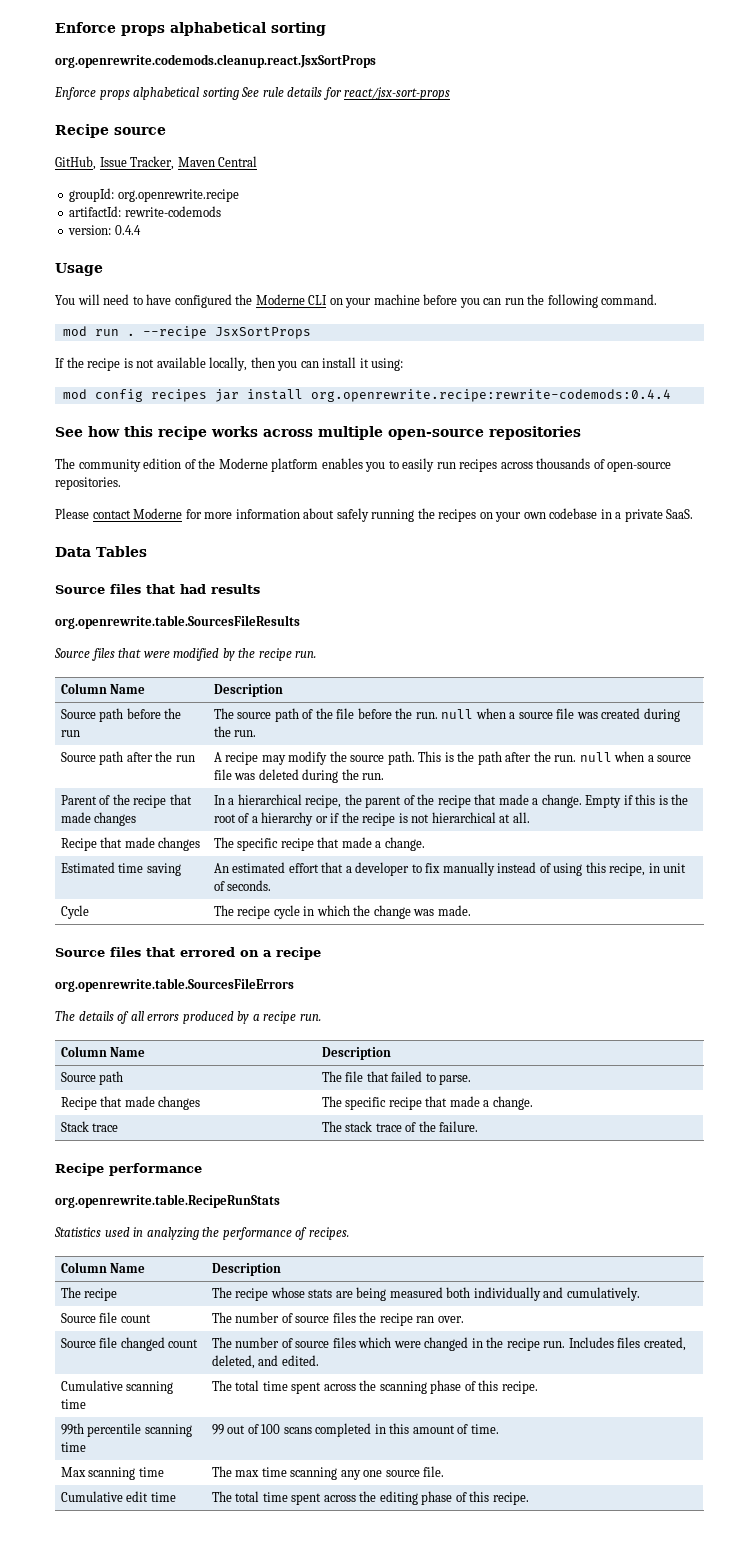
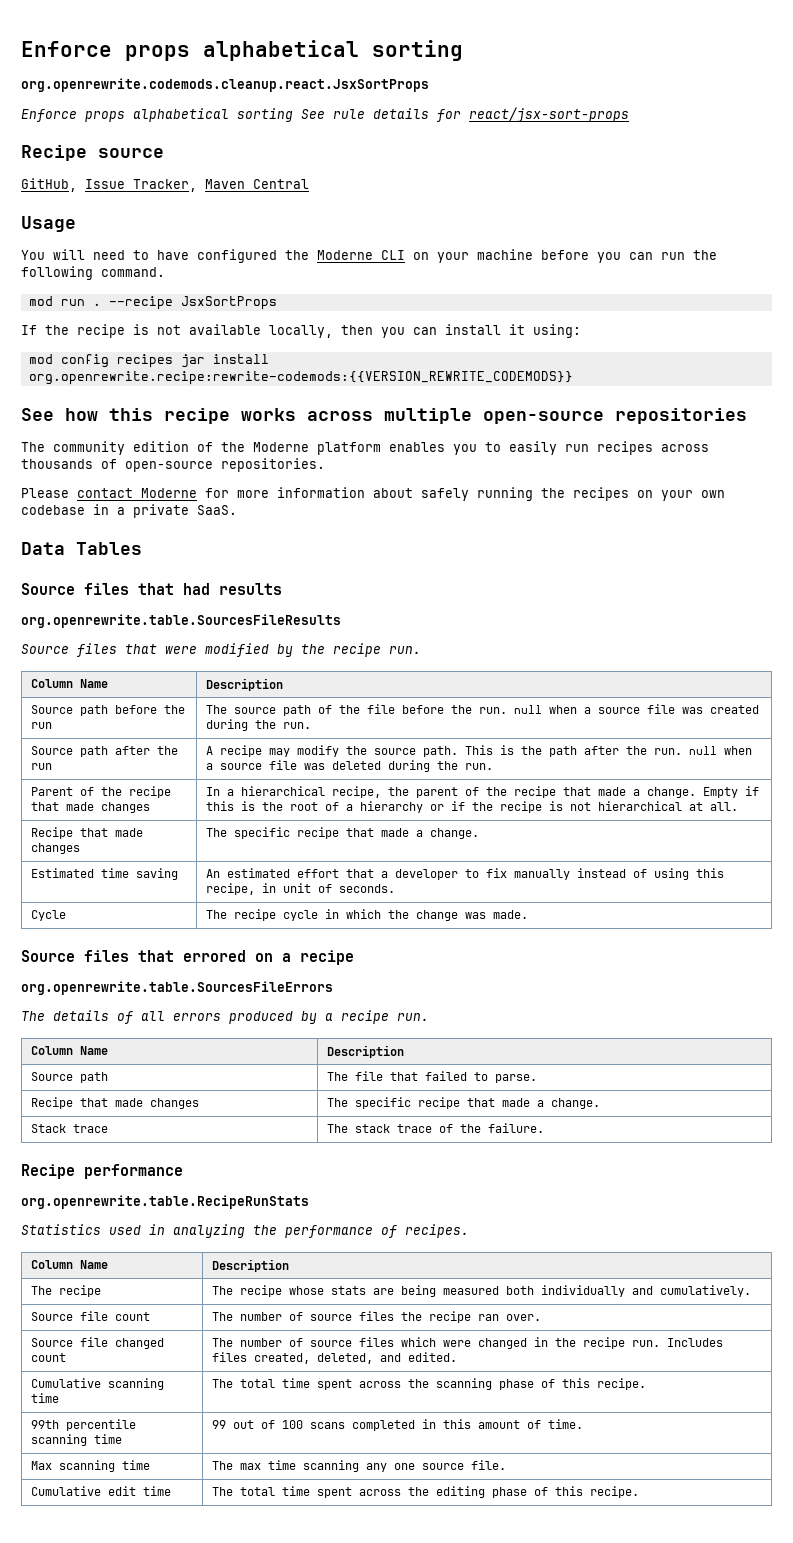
- groupId: org.openrewrite.recipe
- artifactId: rewrite-codemods
- version: 0.4.4
- mod config recipes jar install org.openrewrite.recipe:rewrite-codemods:0.4.4
+ mod config recipes jar install org.openrewrite.recipe:rewrite-codemods:{{VERSION_REWRITE_CODEMODS}}

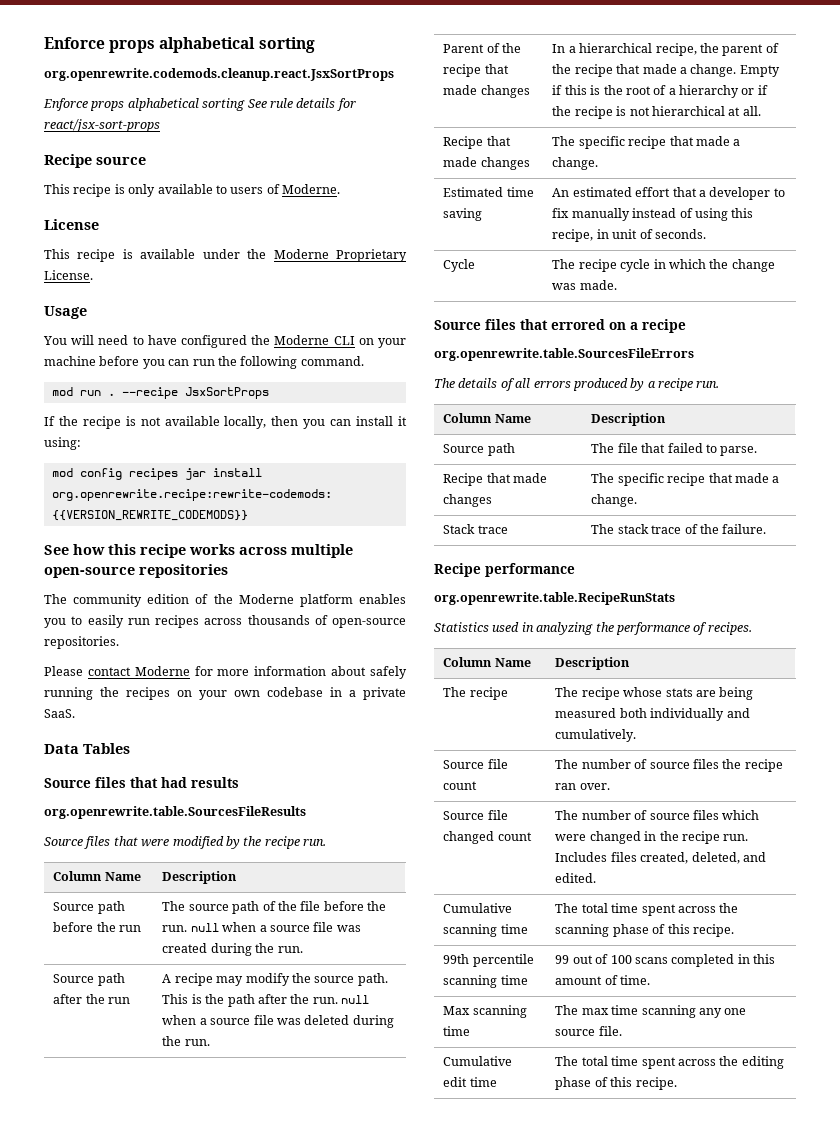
- GitHub, Issue Tracker, Maven Central
+ This recipe is only available to users of Moderne.
+ License
+ This recipe is available under the Moderne Proprietary License.

